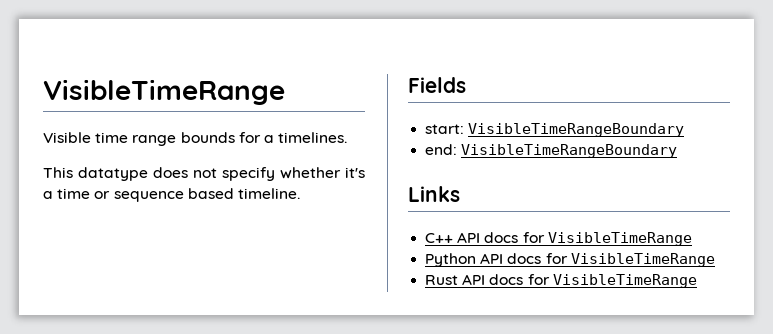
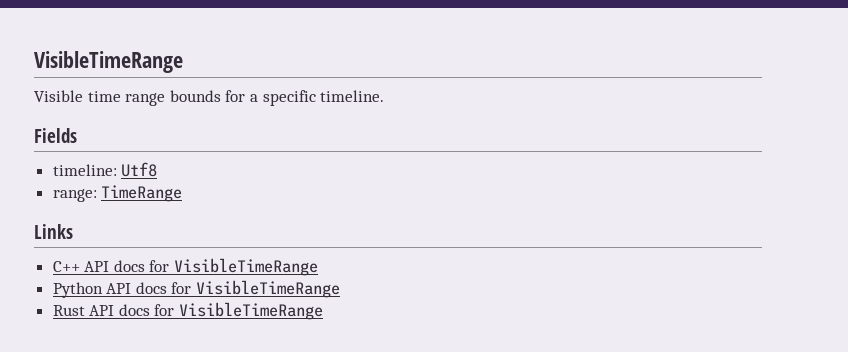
- Visible time range bounds for a timelines.
- This datatype does not specify whether it's a time or sequence based timeline.
+ Visible time range bounds for a specific timeline.
  Fields
- start: VisibleTimeRangeBoundary
- end: VisibleTimeRangeBoundary
+ timeline: Utf8
+ range: TimeRange

